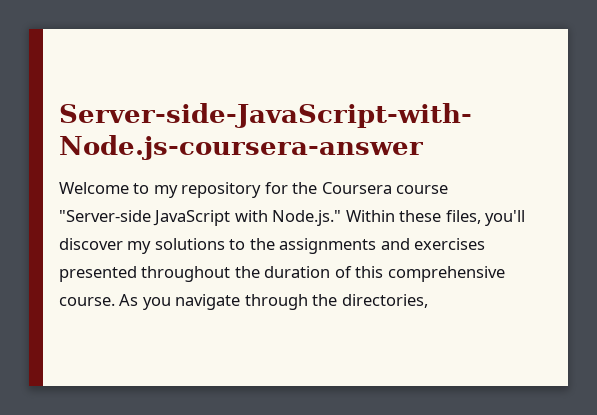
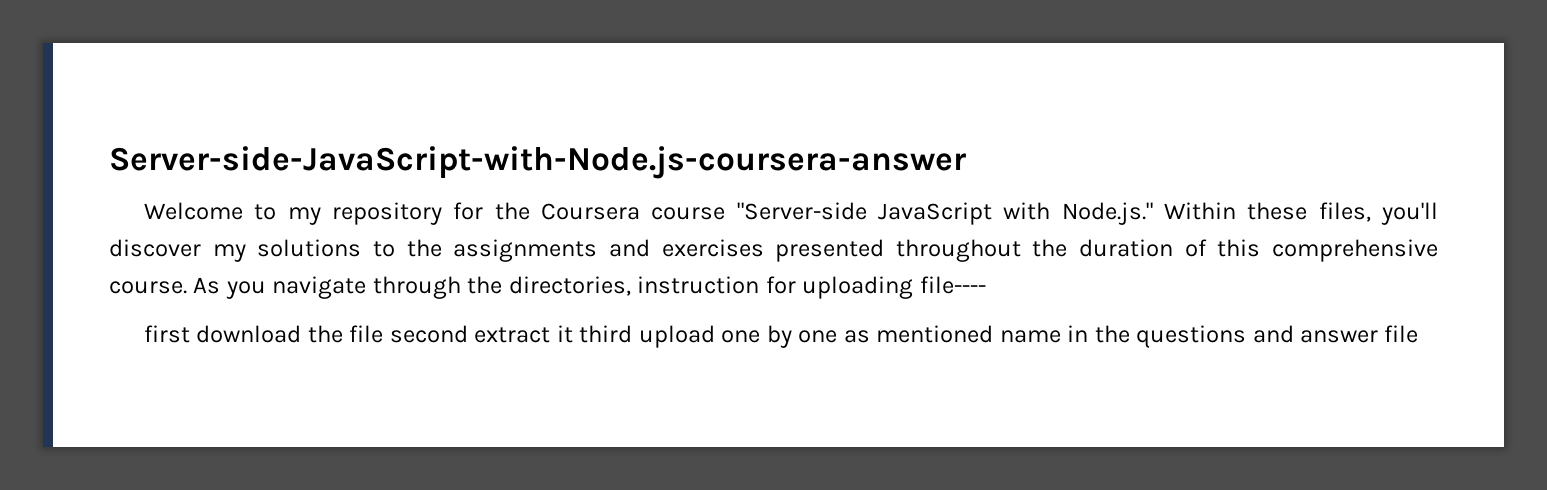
- As you navigate through the directories,
+ As you navigate through the directories, instruction for uploading file----
+ first download the file second extract it third upload one by one as mentioned name in the questions and answer file

